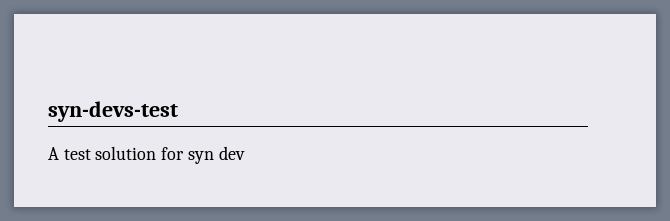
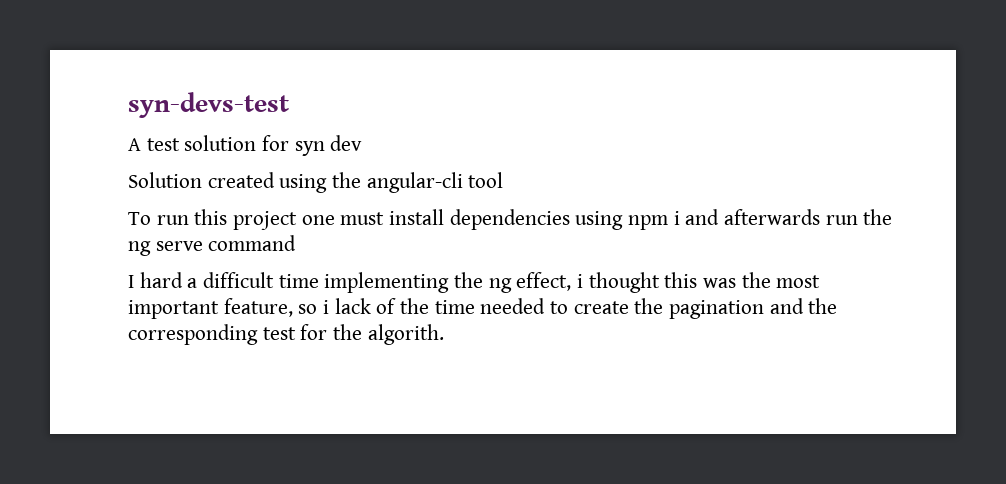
+ Solution created using the angular-cli tool
+ To run this project one must install dependencies using npm i and afterwards run the ng serve command
+ I hard a difficult time implementing the ng effect, i thought this was the most important feature, so i lack of the time needed to create the pagination and the corresponding test for the algorith.

